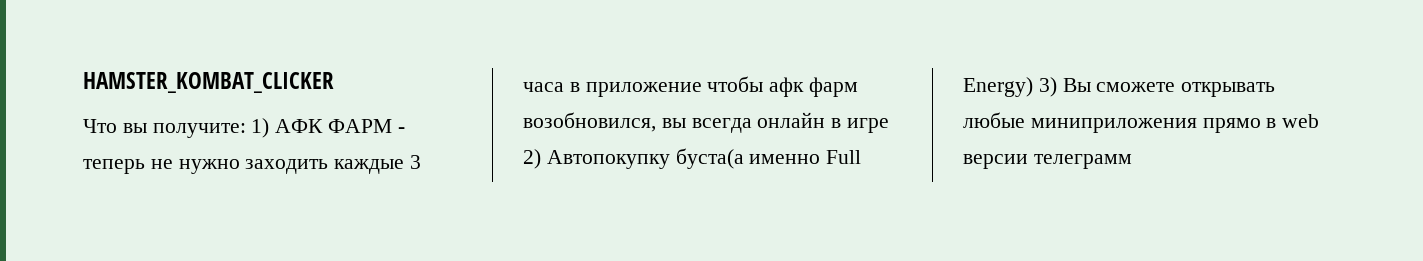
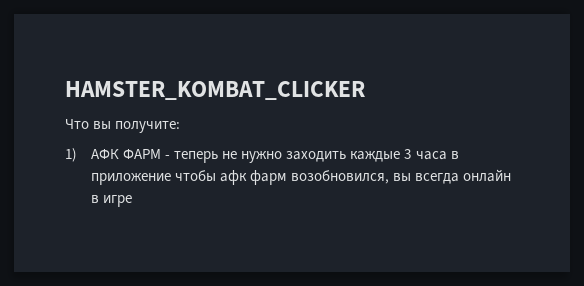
- Что вы получите: 1) АФК ФАРМ - теперь не нужно заходить каждые 3 часа в приложение чтобы афк фарм возобновился, вы всегда онлайн в игре 2) Автопокупку буста(а именно Full Energy) 3) Вы сможете открывать любые миниприложения прямо в web версии телеграмм
+ Что вы получите:
+ 1) АФК ФАРМ - теперь не нужно заходить каждые 3 часа в приложение чтобы афк фарм возобновился, вы всегда онлайн в игре

